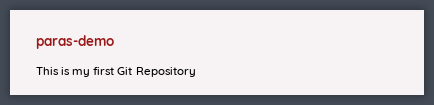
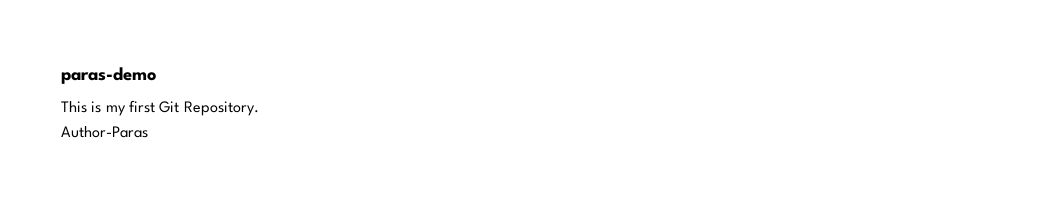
- This is my first Git Repository
+ This is my first Git Repository.
+ Author-Paras

